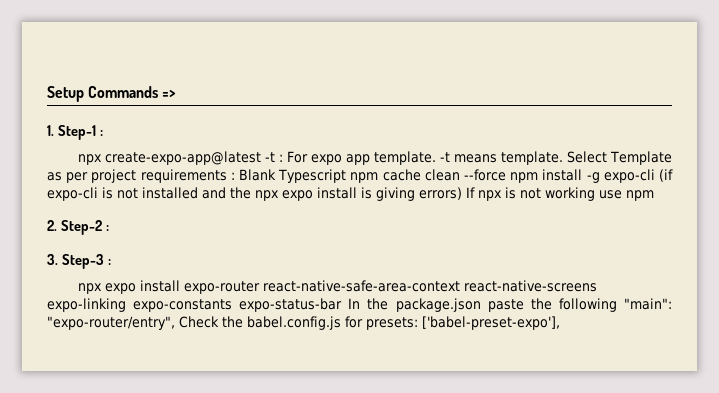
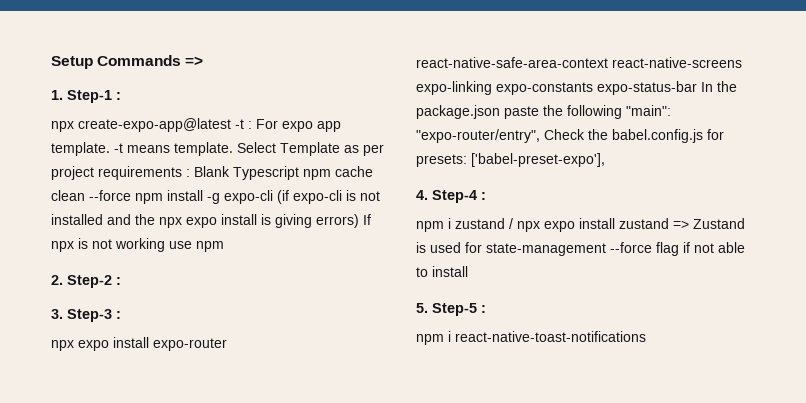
+ 4. Step-4 :
+ npm i zustand / npx expo install zustand => Zustand is used for state-management --force flag if not able to install
+ 5. Step-5 :
+ npm i react-native-toast-notifications

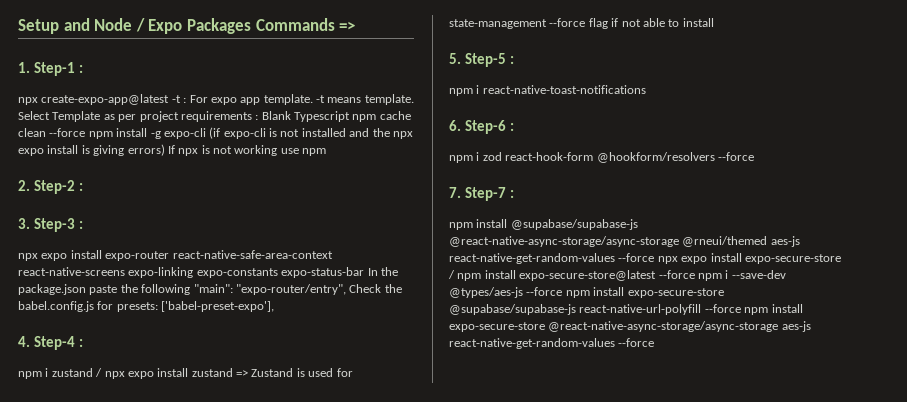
- Setup Commands =>
+ Setup and Node / Expo Packages Commands =>
+ 6. Step-6 :
+ npm i zod react-hook-form @hookform/resolvers --force
+ 7. Step-7 :
+ npm install @supabase/supabase-js @react-native-async-storage/async-storage @rneui/themed aes-js react-native-get-random-values --force npx expo install expo-secure-store / npm install expo-secure-store@latest --force npm i --save-dev @types/aes-js --force npm install expo-secure-store @supabase/supabase-js react-native-url-polyfill --force npm install expo-secure-store @react-native-async-storage/async-storage aes-js react-native-get-random-values --force

